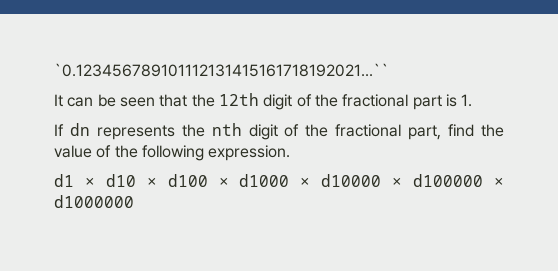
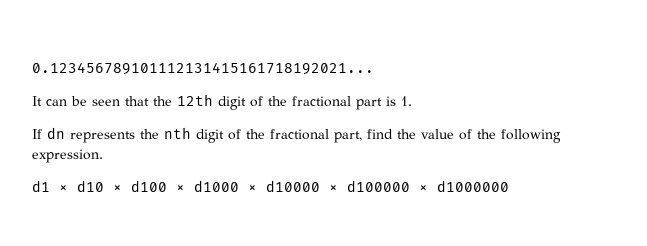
- `0.123456789101112131415161718192021...``
+ 0.123456789101112131415161718192021...

